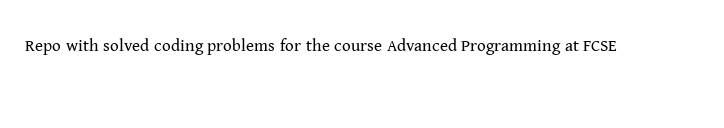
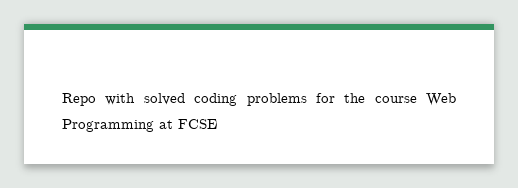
- Repo with solved coding problems for the course Advanced Programming at FCSE
+ Repo with solved coding problems for the course Web Programming at FCSE

